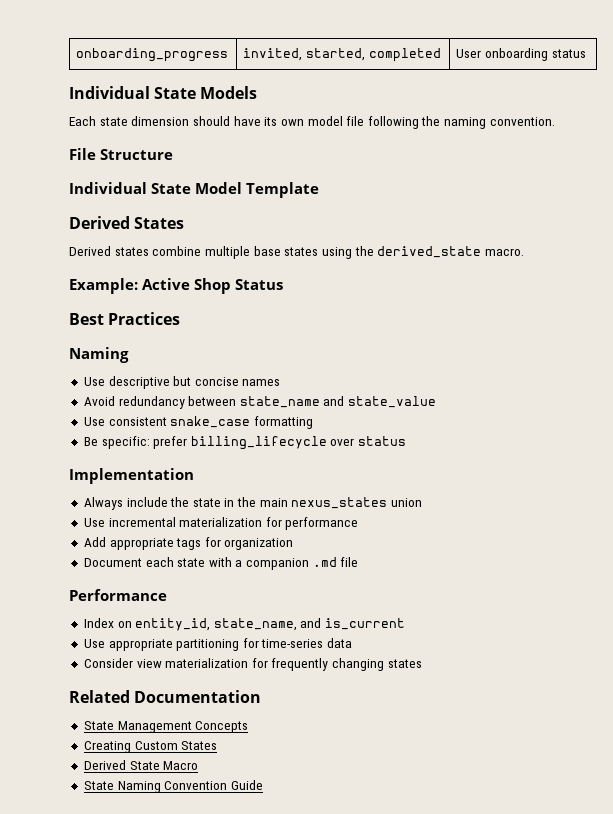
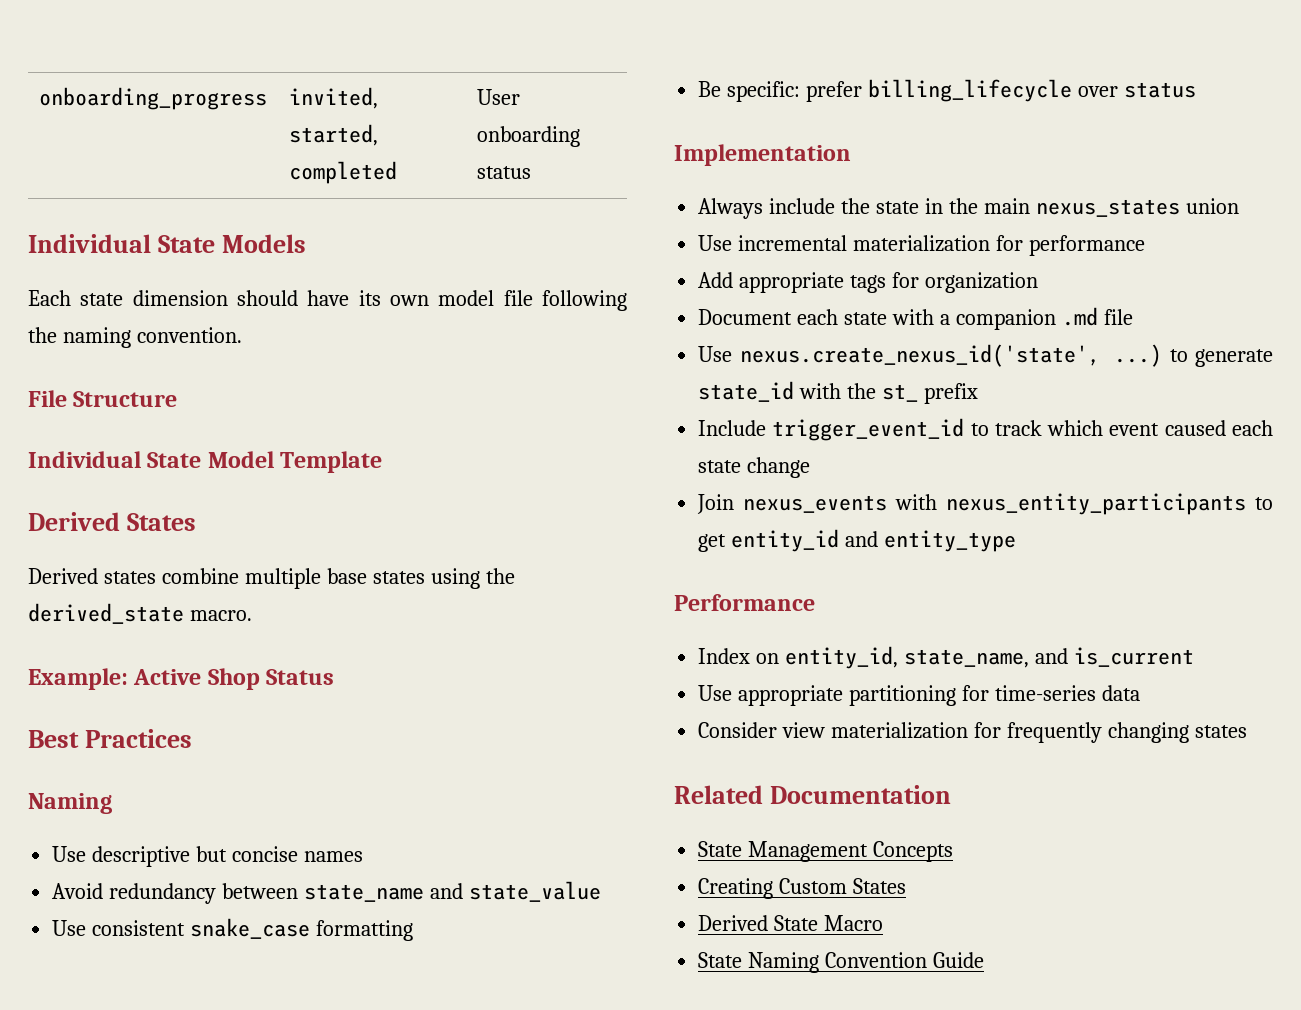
+ Use nexus.create_nexus_id('state', ...) to generate state_id with the st_ prefix
+ Include trigger_event_id to track which event caused each state change
+ Join nexus_events with nexus_entity_participants to get entity_id and entity_type

